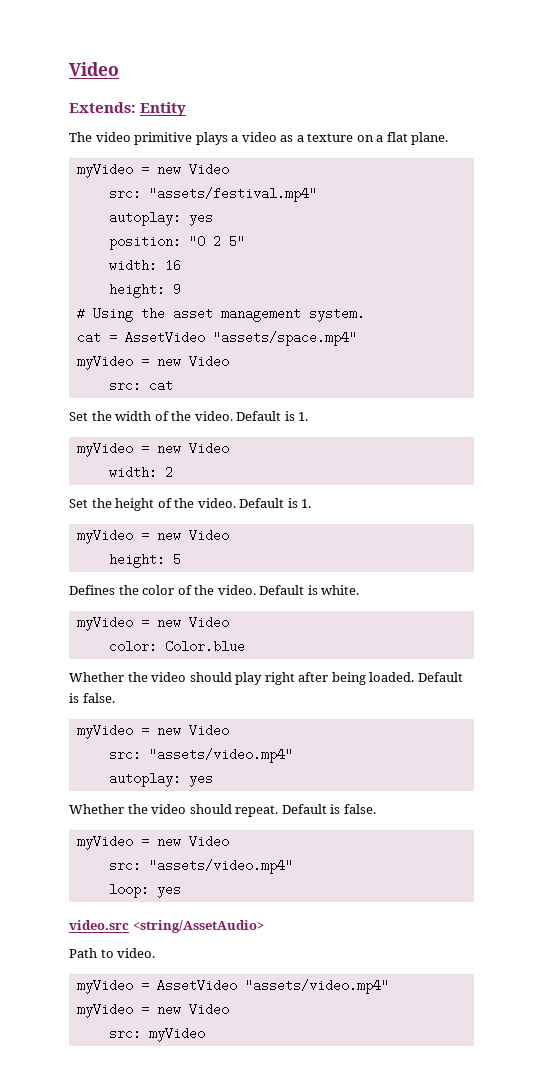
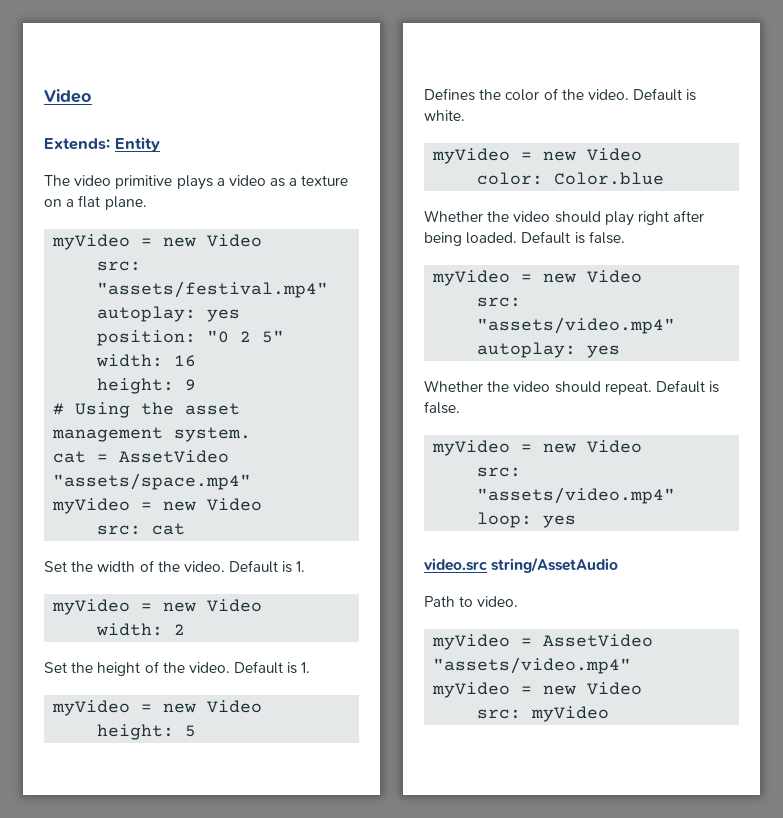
- video.src <string/AssetAudio>
+ video.src string/AssetAudio

